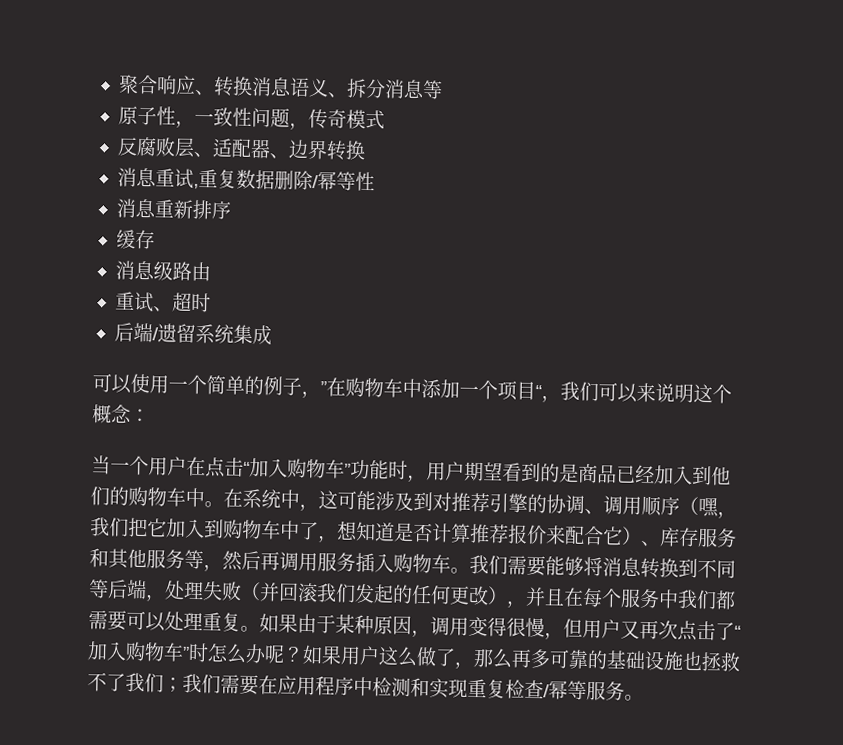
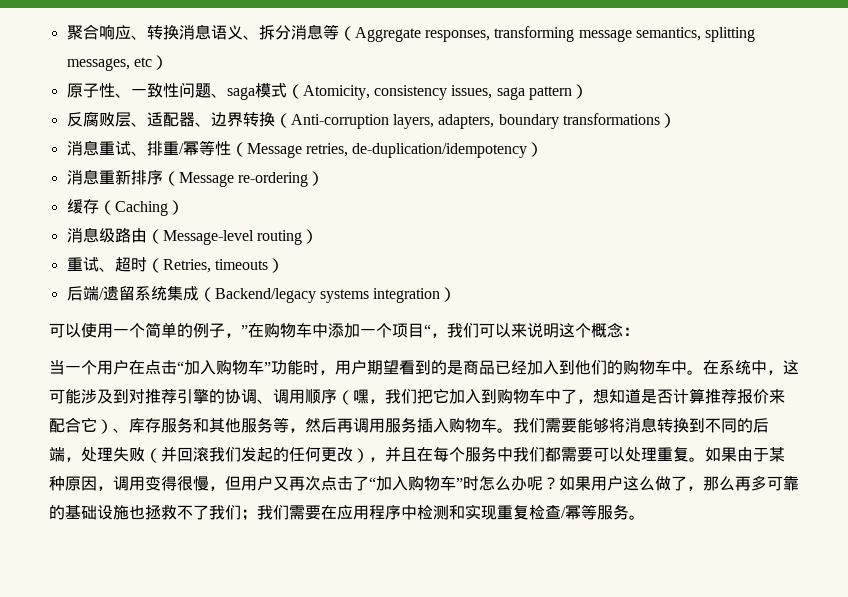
- 聚合响应、转换消息语义、拆分消息等
+ 聚合响应、转换消息语义、拆分消息等（Aggregate responses, transforming message semantics, splitting messages, etc）
- 原子性，一致性问题，传奇模式
+ 原子性、一致性问题、saga模式（Atomicity, consistency issues, saga pattern）
- 反腐败层、适配器、边界转换
- 消息重试,重复数据删除/幂等性
+ 反腐败层、适配器、边界转换（Anti-corruption layers, adapters, boundary transformations）
+ 消息重试、排重/幂等性（Message retries, de-duplication/idempotency）
- 消息重新排序
+ 消息重新排序（Message re-ordering）
- 缓存
+ 缓存（Caching）
- 消息级路由
+ 消息级路由（Message-level routing）
- 重试、超时
+ 重试、超时（Retries, timeouts）
- 后端/遗留系统集成
+ 后端/遗留系统集成（Backend/legacy systems integration）
- 我们需要能够将消息转换到不同等后端，处理失败（并回滚我们发起的任何更改），并且在每个服务中我们都需要可以处理重复。
+ 我们需要能够将消息转换到不同的后端，处理失败（并回滚我们发起的任何更改），并且在每个服务中我们都需要可以处理重复。

